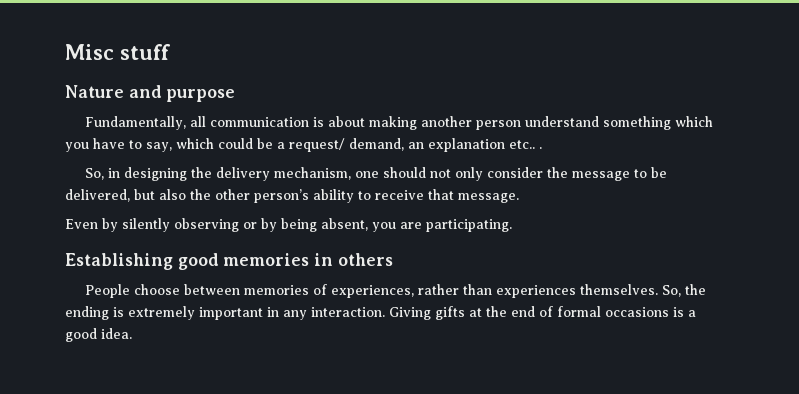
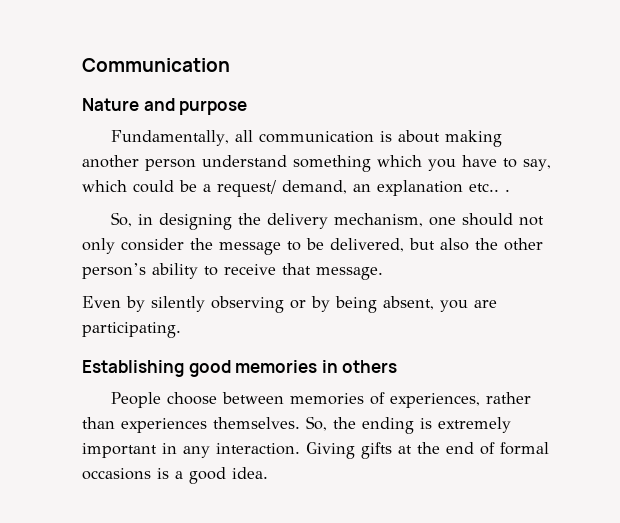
- Misc stuff
+ Communication

